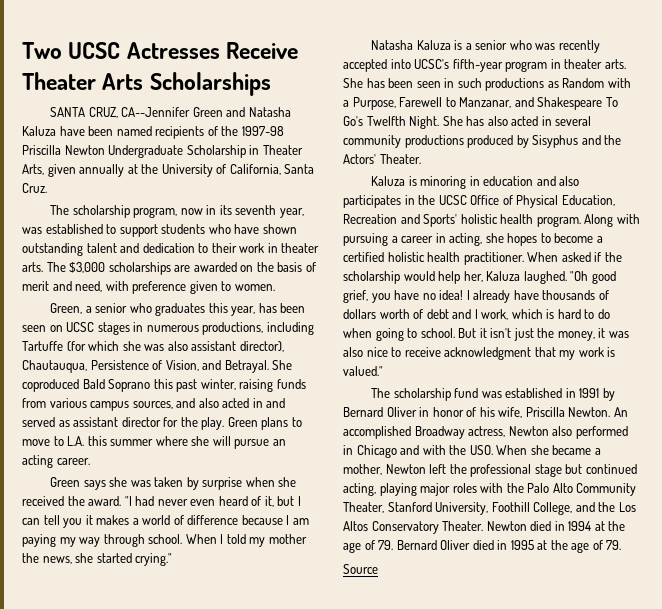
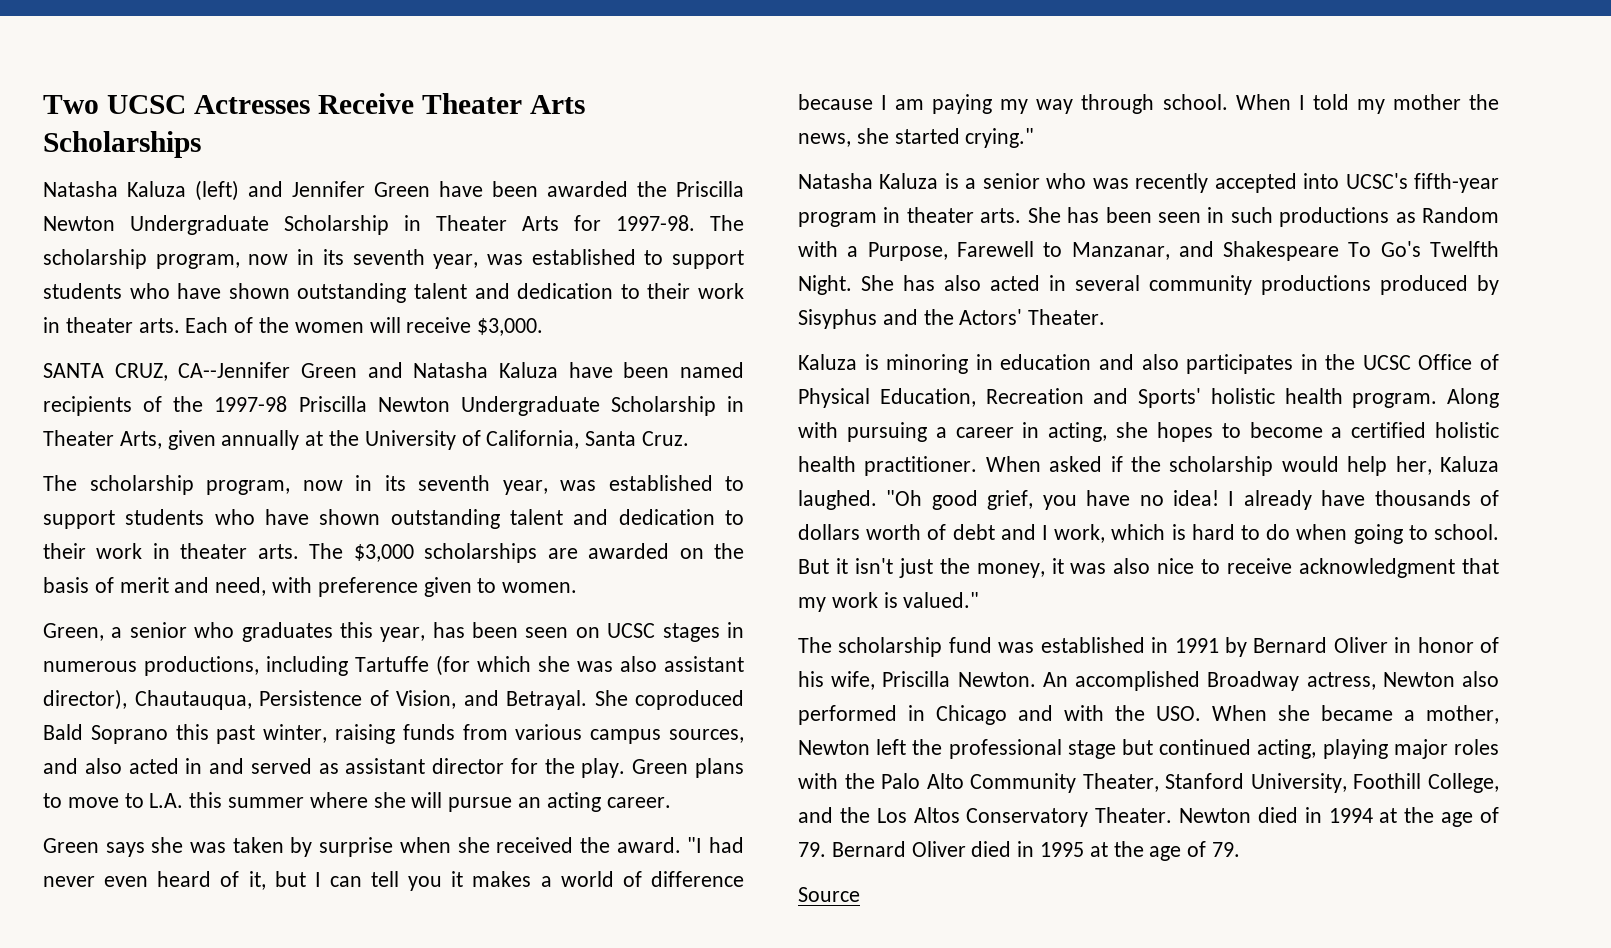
+ Natasha Kaluza (left) and Jennifer Green have been awarded the Priscilla Newton Undergraduate Scholarship in Theater Arts for 1997-98. The scholarship program, now in its seventh year, was established to support students who have shown outstanding talent and dedication to their work in theater arts. Each of the women will receive $3,000.

